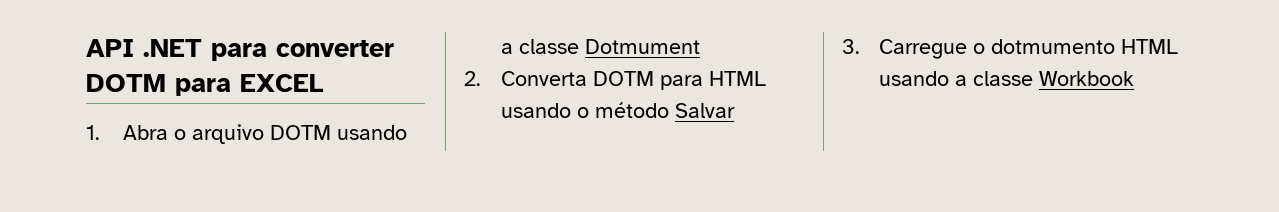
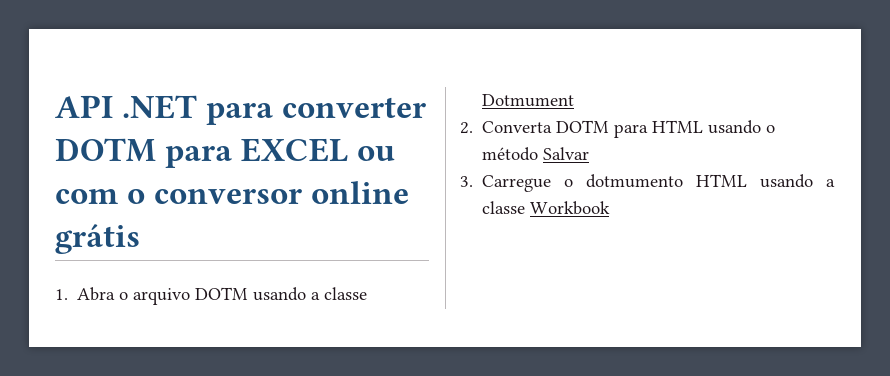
- API .NET para converter DOTM para EXCEL
+ API .NET para converter DOTM para EXCEL ou com o conversor online grátis

